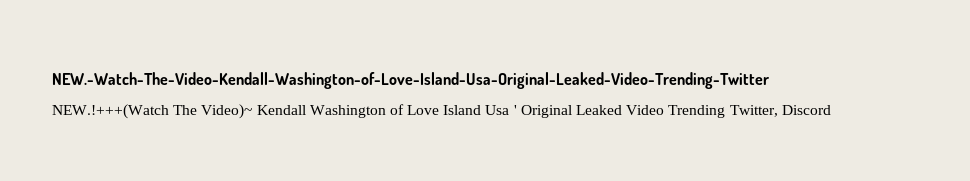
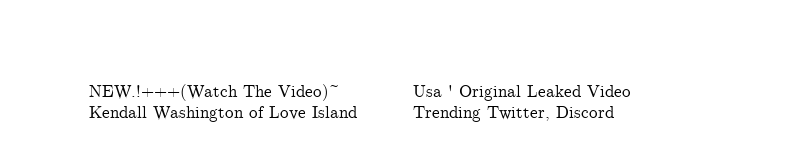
- NEW.-Watch-The-Video-Kendall-Washington-of-Love-Island-Usa-Original-Leaked-Video-Trending-Twitter

